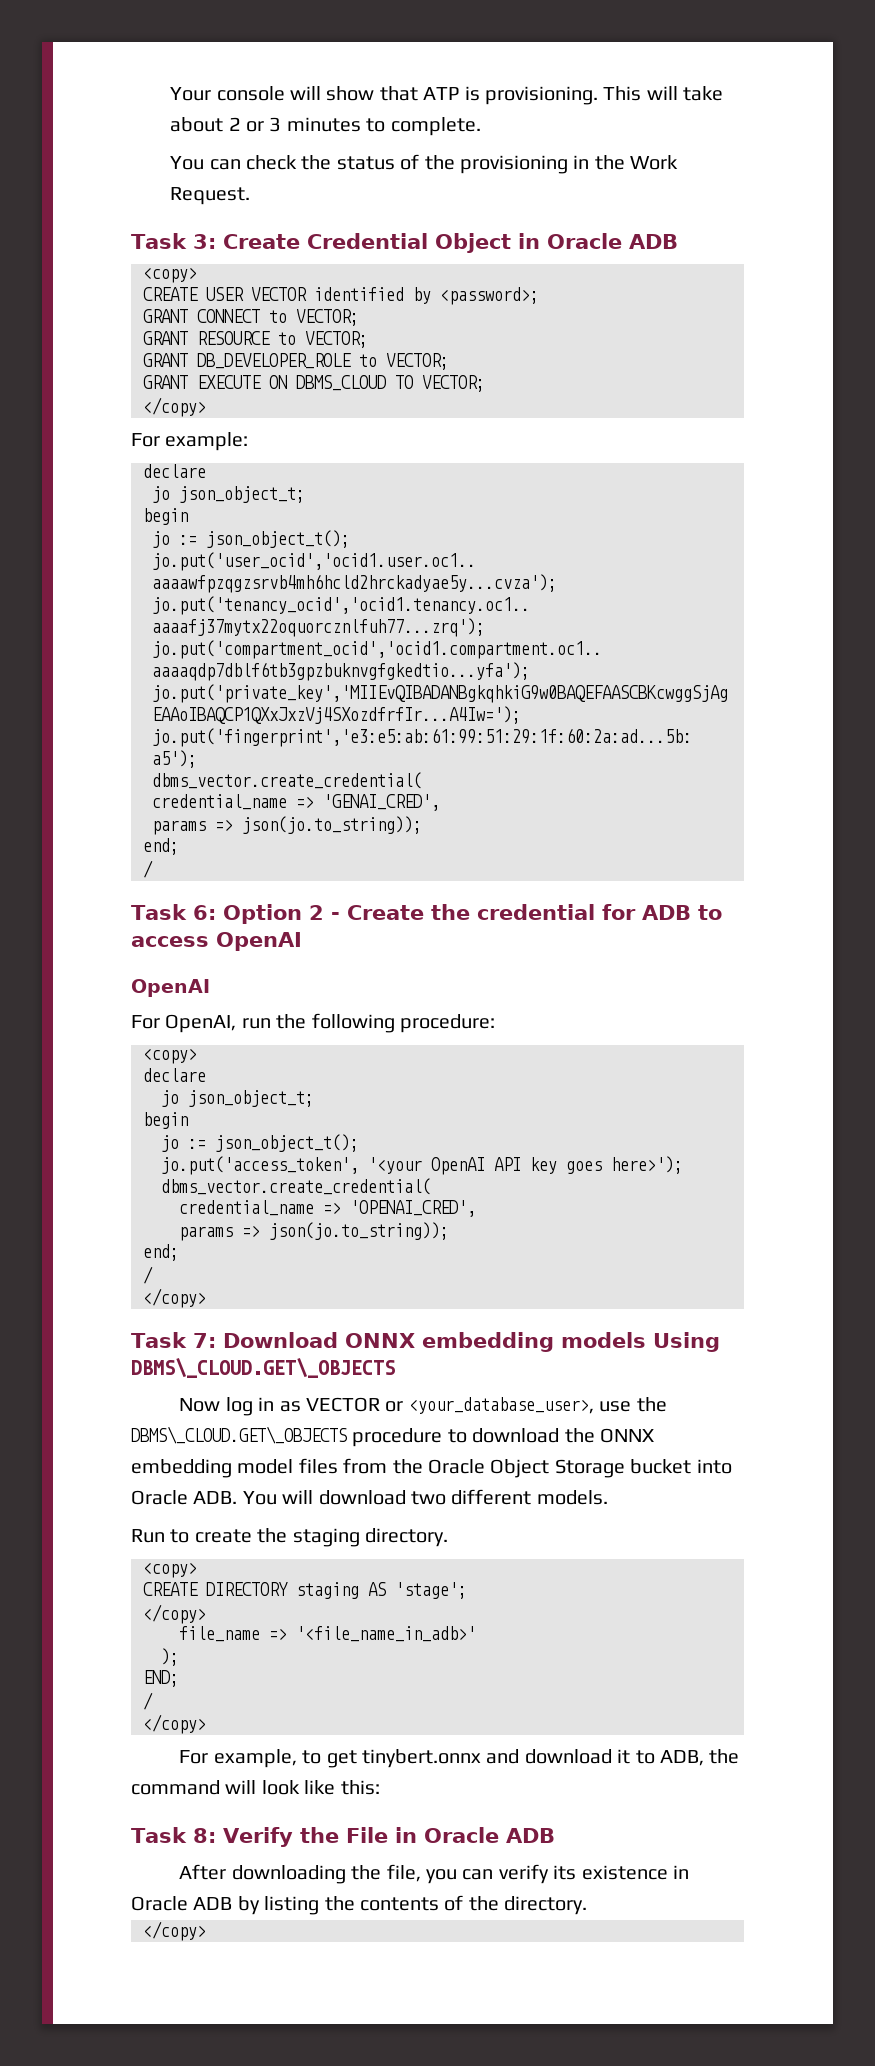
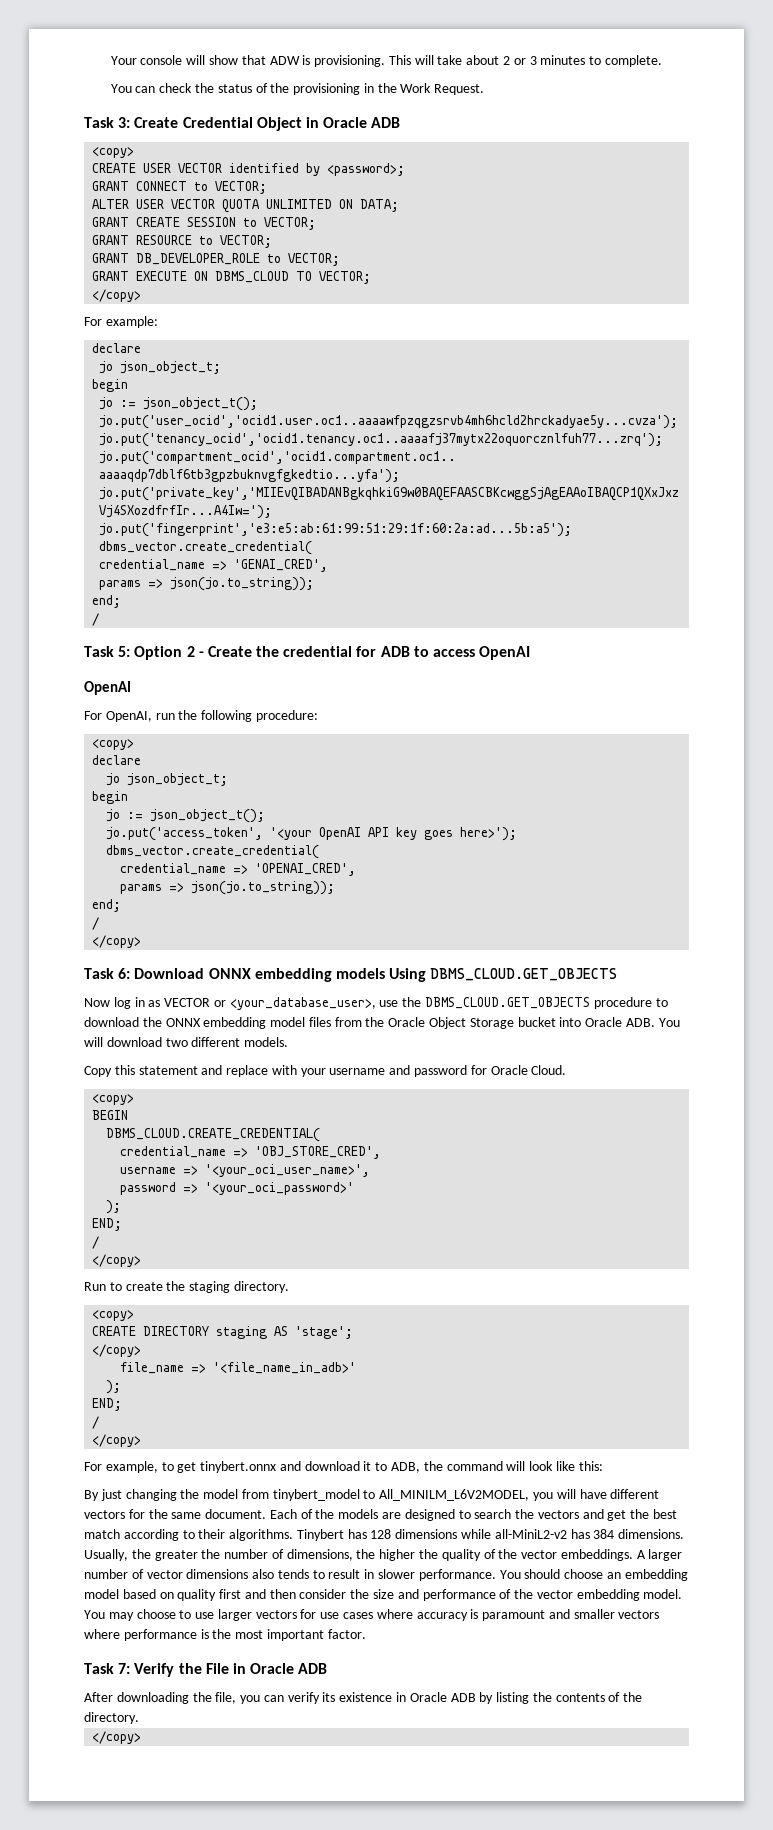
- Your console will show that ATP is provisioning.
+ Your console will show that ADW is provisioning.
+ ALTER USER VECTOR QUOTA UNLIMITED ON DATA;
+ GRANT CREATE SESSION to VECTOR;
- Task 6: Option 2 - Create the credential for ADB to access OpenAI
+ Task 5: Option 2 - Create the credential for ADB to access OpenAI
- Task 7: Download ONNX embedding models Using DBMS\_CLOUD.GET\_OBJECTS
+ Task 6: Download ONNX embedding models Using DBMS_CLOUD.GET_OBJECTS
- Now log in as VECTOR or <your_database_user>, use the DBMS\_CLOUD.GET\_OBJECTS procedure to download the ONNX embedding model files from the Oracle Object Storage bucket into Oracle ADB. You will download two different models.
+ Now log in as VECTOR or <your_database_user>, use the DBMS_CLOUD.GET_OBJECTS procedure to download the ONNX embedding model files from the Oracle Object Storage bucket into Oracle ADB. You will download two different models.
+ Copy this statement and replace with your username and password for Oracle Cloud.
+ <copy>
+ BEGIN
+ DBMS_CLOUD.CREATE_CREDENTIAL(
+ credential_name => 'OBJ_STORE_CRED',
+ username => '<your_oci_user_name>',
+ password => '<your_oci_password>'
+ );
+ END;
+ /
+ </copy>
- Task 8: Verify the File in Oracle ADB
+ By just changing the model from tinybert_model to All_MINILM_L6V2MODEL, you will have different vectors for the same document. Each of the models are designed to search the vectors and get the best match according to their algorithms. Tinybert has 128 dimensions while all-MiniL2-v2 has 384 dimensions. Usually, the greater the number of dimensions, the higher the quality of the vector embeddings. A larger number of vector dimensions also tends to result in slower performance. You should choose an embedding model based on quality first and then consider the size and performance of the vector embedding model. You may choose to use larger vectors for use cases where accuracy is paramount and smaller vectors where performance is the most important factor.
+ Task 7: Verify the File in Oracle ADB

